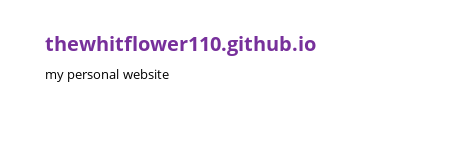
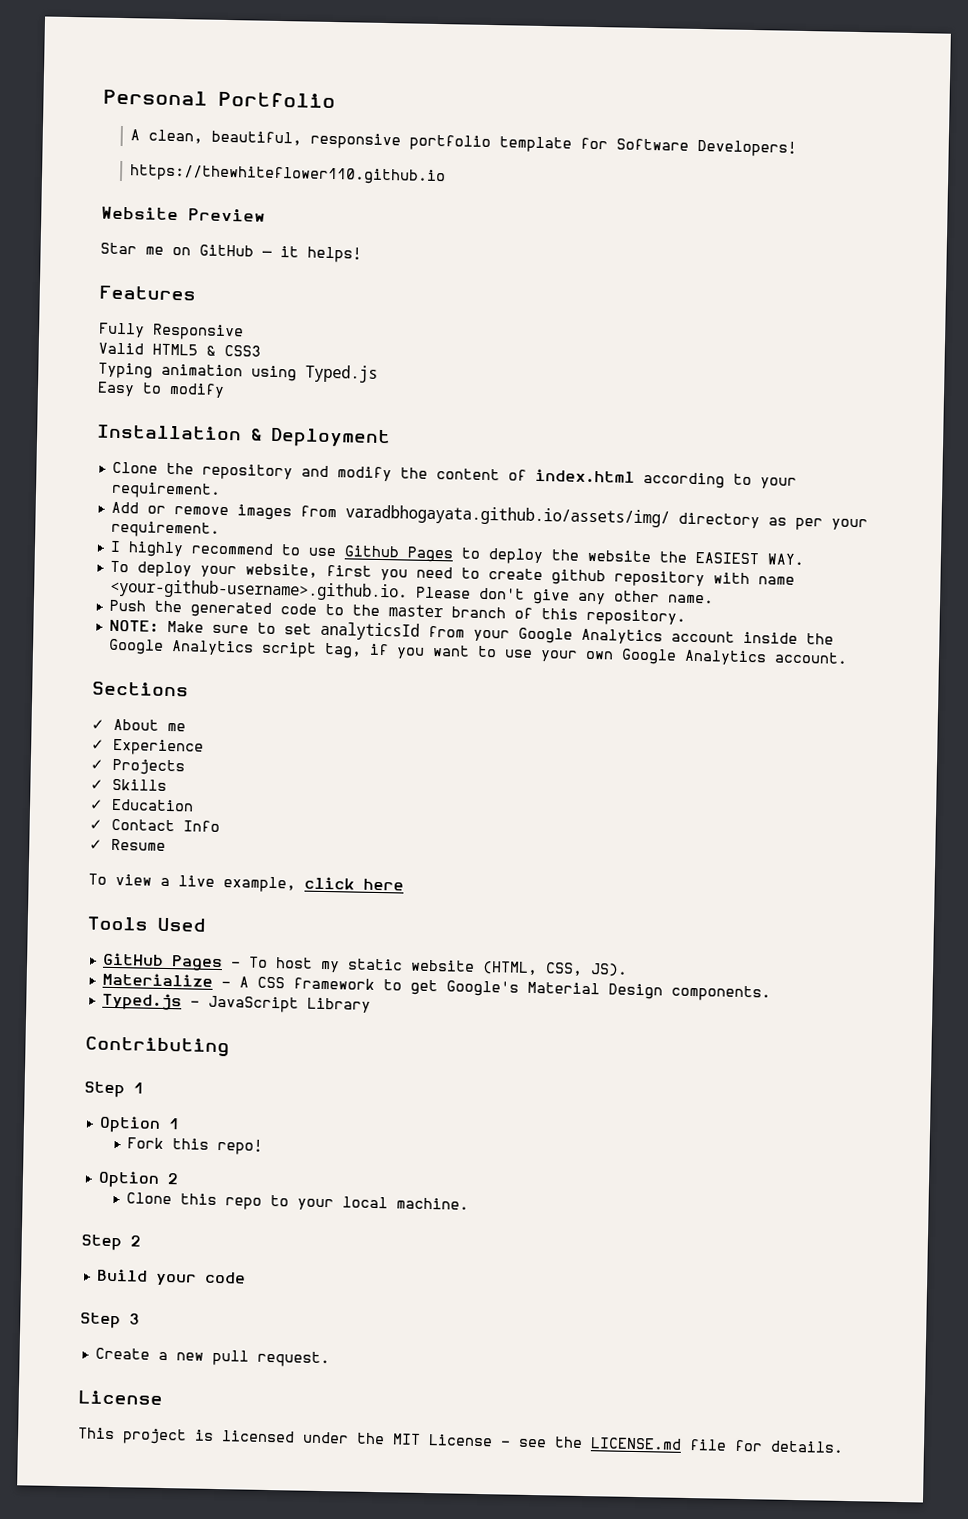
- thewhitflower110.github.io
- my personal website
+ Personal Portfolio
+ A clean, beautiful, responsive portfolio template for Software Developers!
+ https://thewhiteflower110.github.io
+ Website Preview
+ Star me on GitHub — it helps!
+ Features
+ Fully Responsive
+ Valid HTML5 & CSS3
+ Typing animation using Typed.js
+ Easy to modify
+ Installation & Deployment
+ Clone the repository and modify the content of index.html according to your requirement.
+ Add or remove images from varadbhogayata.github.io/assets/img/ directory as per your requirement.
+ I highly recommend to use Github Pages to deploy the website the EASIEST WAY.
+ To deploy your website, first you need to create github repository with name <your-github-username>.github.io. Please don't give any other name.
+ Push the generated code to the master branch of this repository.
+ NOTE: Make sure to set analyticsId from your Google Analytics account inside the Google Analytics script tag, if you want to use your own Google Analytics account.
+ Sections
+ ✓ About me
+ ✓ Experience
+ ✓ Projects
+ ✓ Skills
+ ✓ Education
+ ✓ Contact Info
+ ✓ Resume
+ To view a live example, click here
+ Tools Used
+ GitHub Pages - To host my static website (HTML, CSS, JS).
+ Materialize - A CSS framework to get Google's Material Design components.
+ Typed.js - JavaScript Library
+ Contributing
+ Step 1
+ Option 1
+ Fork this repo!
+ Option 2
+ Clone this repo to your local machine.
+ Step 2
+ Build your code
+ Step 3
+ Create a new pull request.
+ License
+ This project is licensed under the MIT License - see the LICENSE.md file for details.

